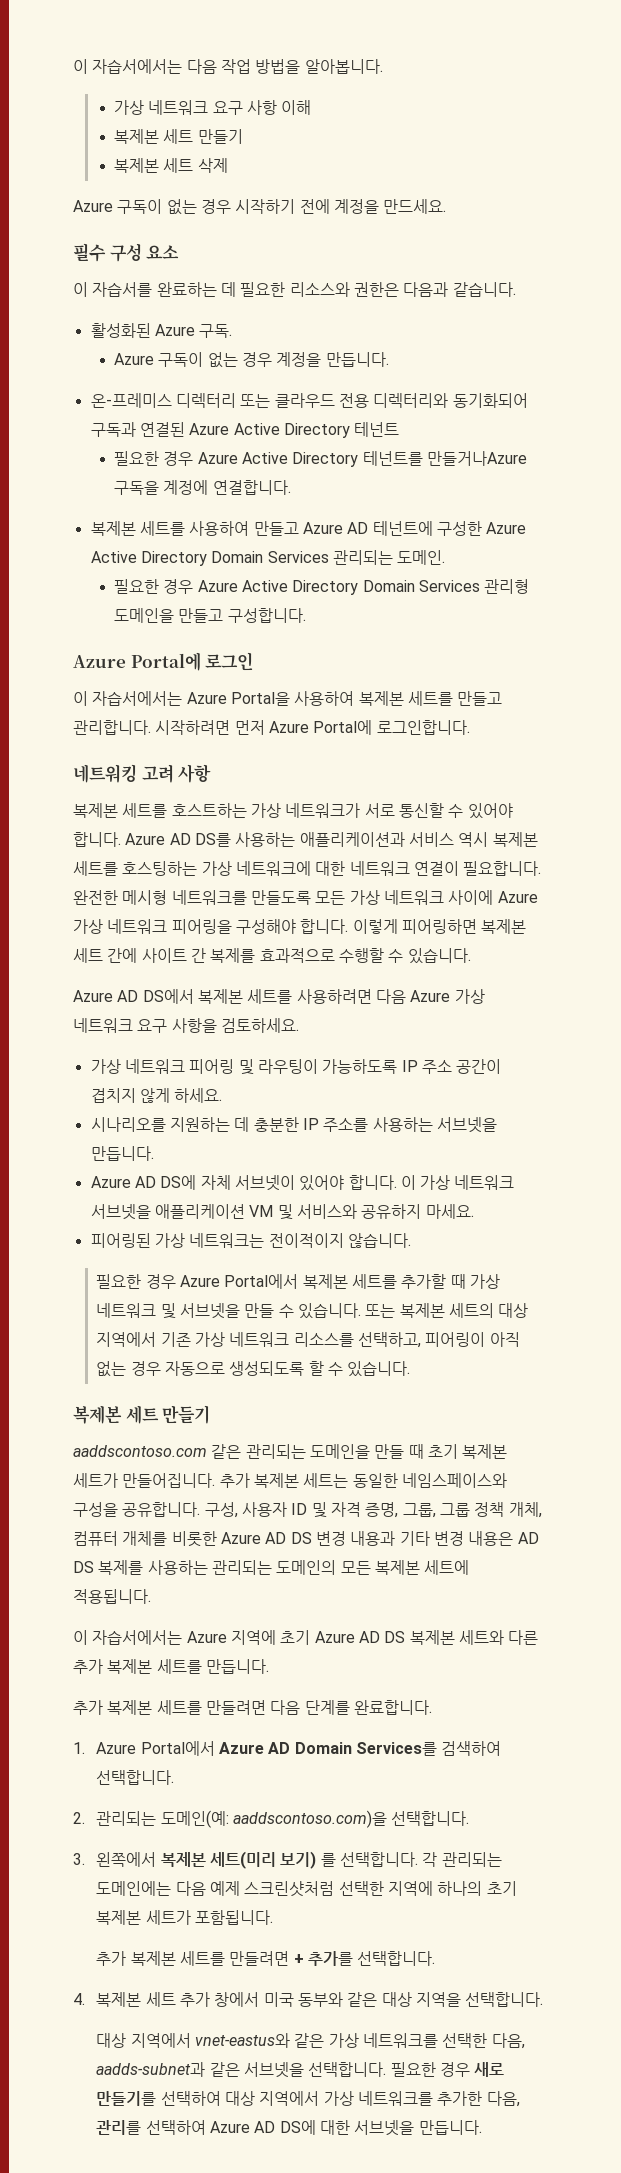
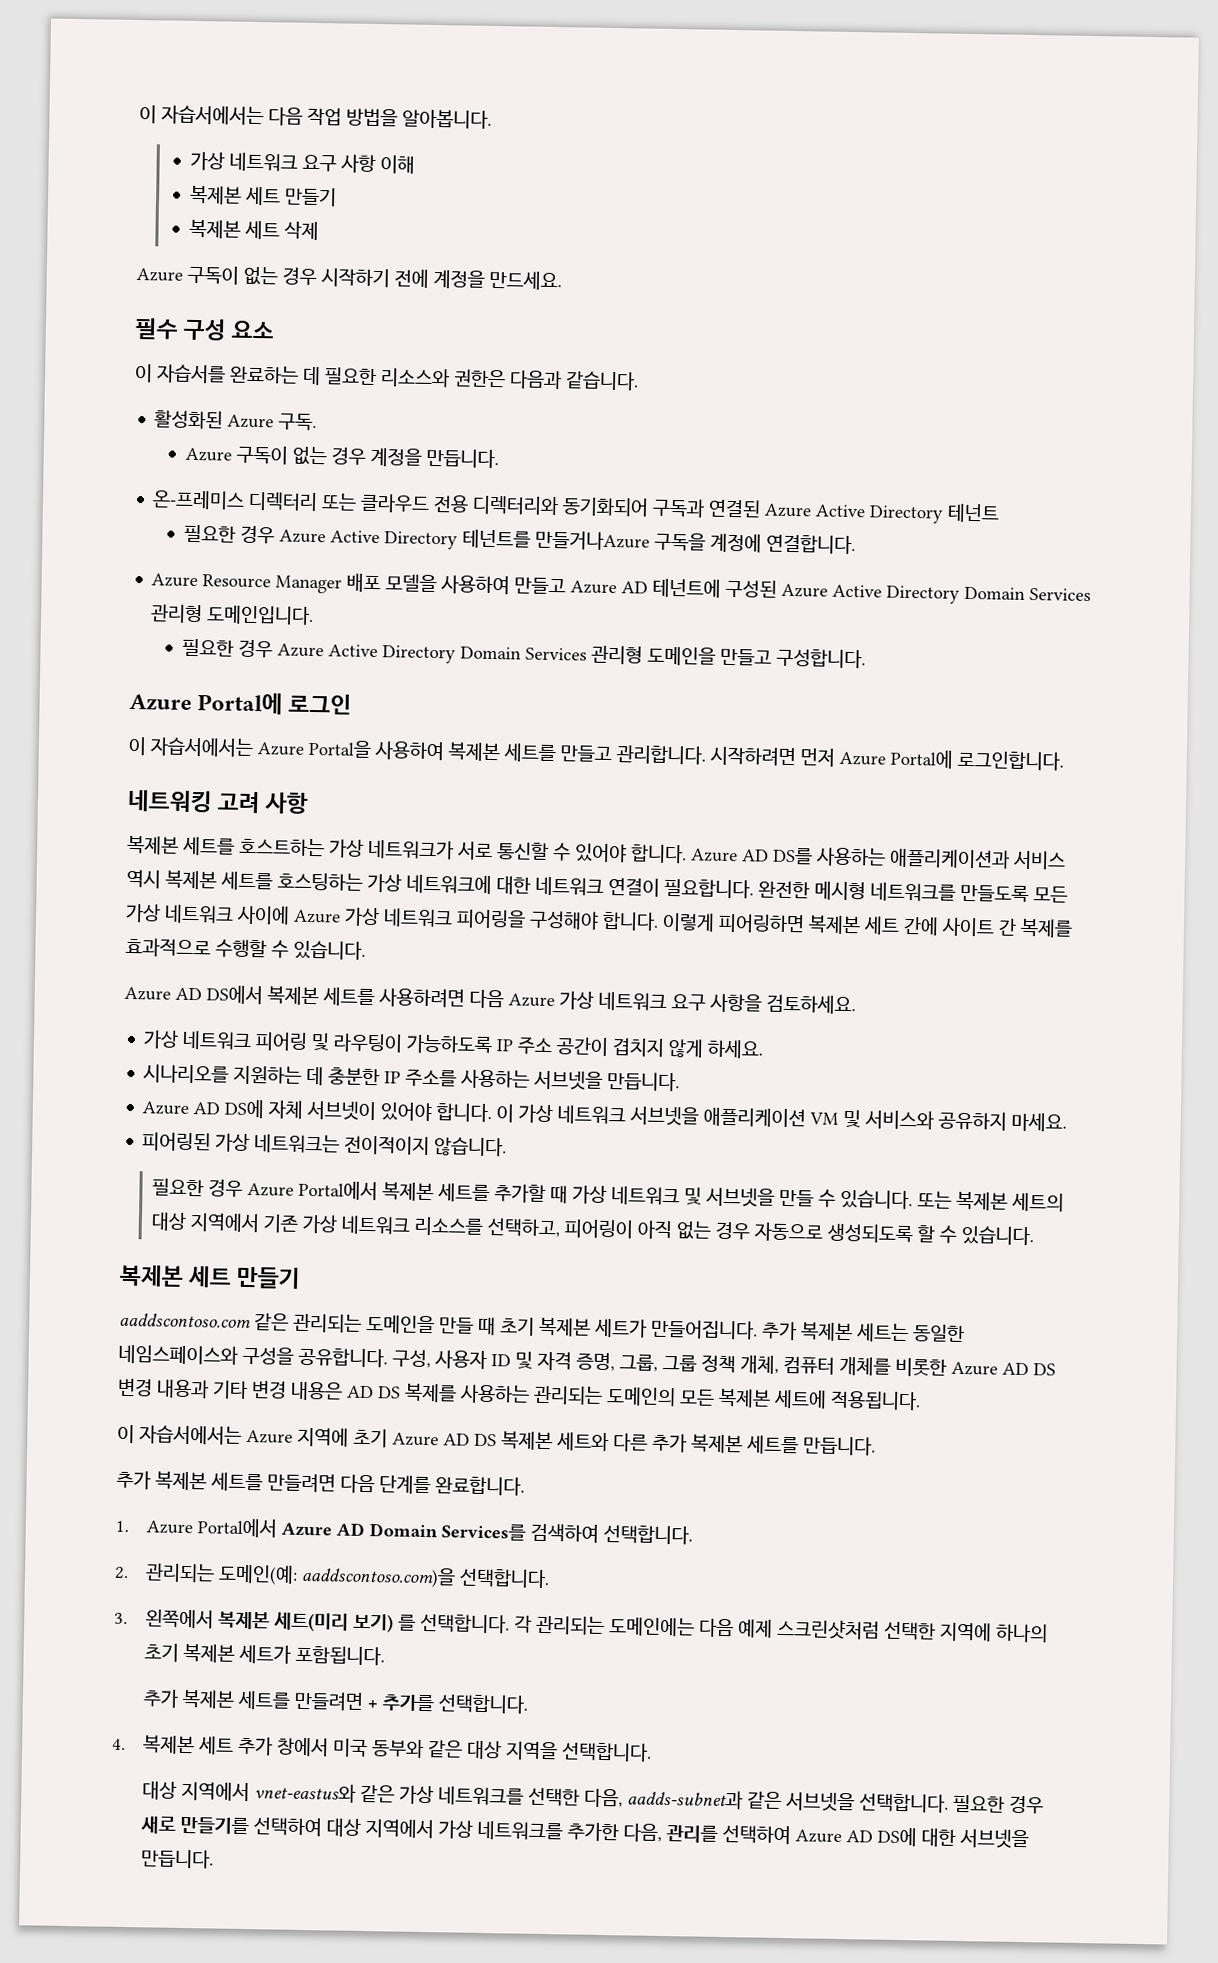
- 복제본 세트를 사용하여 만들고 Azure AD 테넌트에 구성한 Azure Active Directory Domain Services 관리되는 도메인.
+ Azure Resource Manager 배포 모델을 사용하여 만들고 Azure AD 테넌트에 구성된 Azure Active Directory Domain Services 관리형 도메인입니다.

